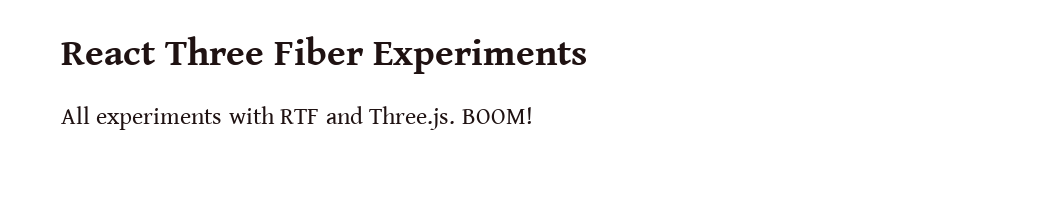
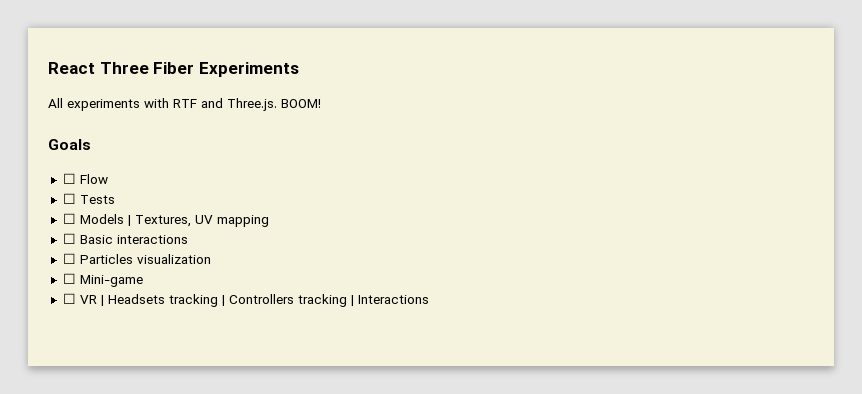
+ Goals
+ ☐ Flow
+ ☐ Tests
+ ☐ Models | Textures, UV mapping
+ ☐ Basic interactions
+ ☐ Particles visualization
+ ☐ Mini-game
+ ☐ VR | Headsets tracking | Controllers tracking | Interactions

